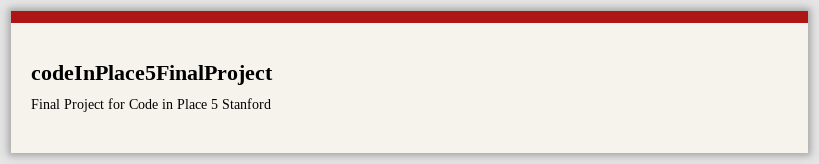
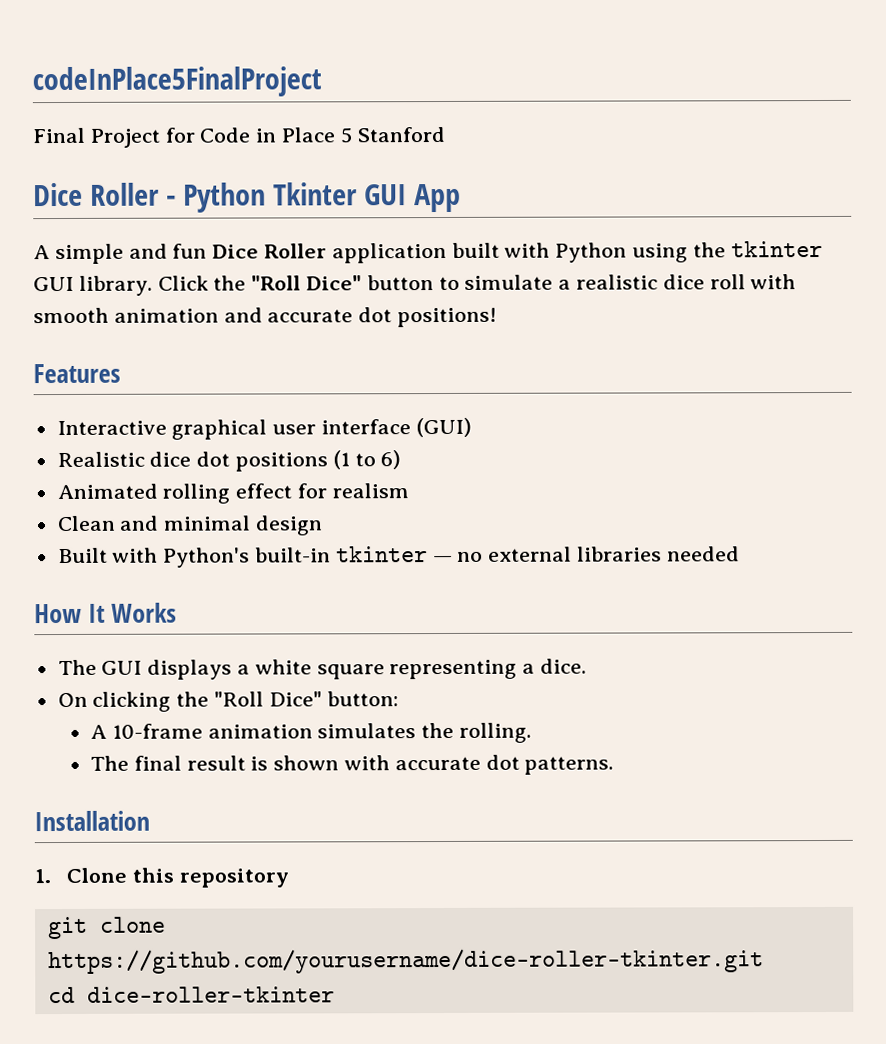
+ Dice Roller - Python Tkinter GUI App
+ A simple and fun Dice Roller application built with Python using the tkinter GUI library. Click the "Roll Dice" button to simulate a realistic dice roll with smooth animation and accurate dot positions!
+ Features
+ Interactive graphical user interface (GUI)
+ Realistic dice dot positions (1 to 6)
+ Animated rolling effect for realism
+ Clean and minimal design
+ Built with Python's built-in tkinter — no external libraries needed
+ How It Works
+ The GUI displays a white square representing a dice.
+ On clicking the "Roll Dice" button:
+ A 10-frame animation simulates the rolling.
+ The final result is shown with accurate dot patterns.
+ Installation
+ 1. Clone this repository
+ git clone https://github.com/yourusername/dice-roller-tkinter.git
+ cd dice-roller-tkinter

